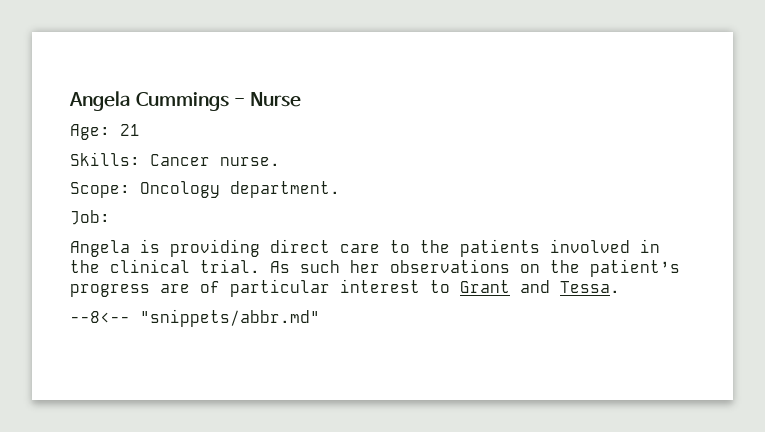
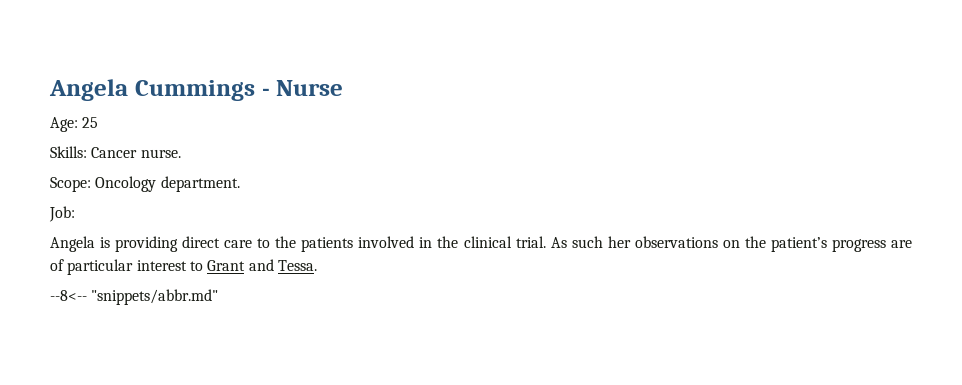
- Age: 21
+ Age: 25

